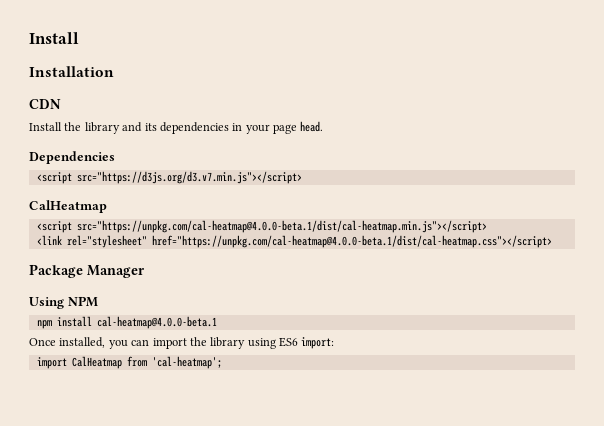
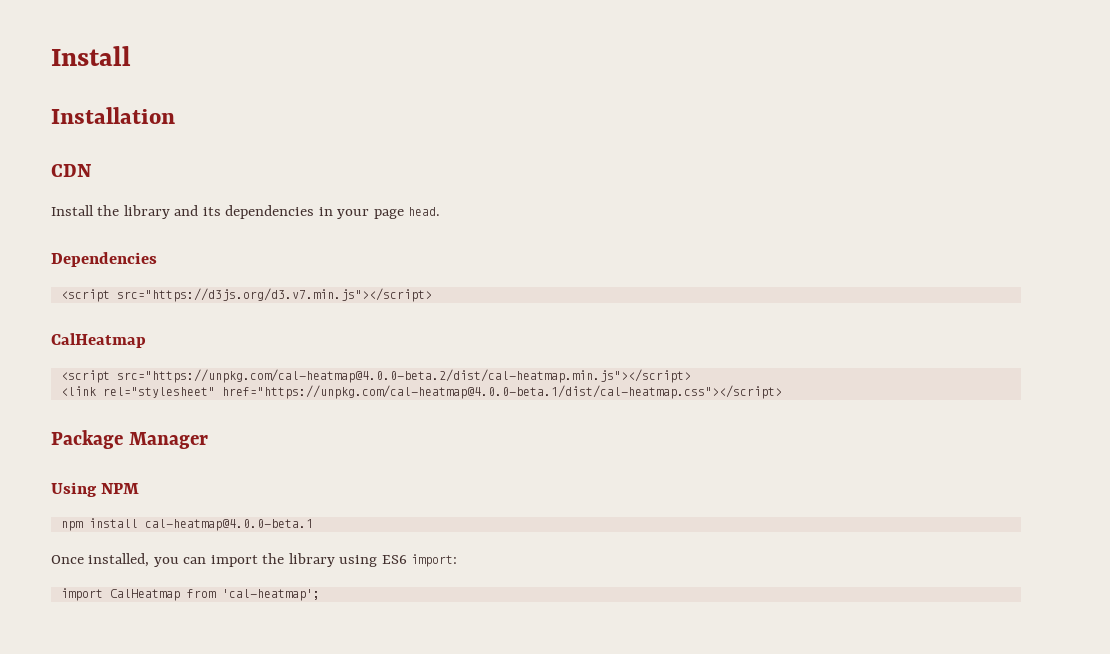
- <script src="https://unpkg.com/cal-heatmap@4.0.0-beta.1/dist/cal-heatmap.min.js"></script>
+ <script src="https://unpkg.com/cal-heatmap@4.0.0-beta.2/dist/cal-heatmap.min.js"></script>

